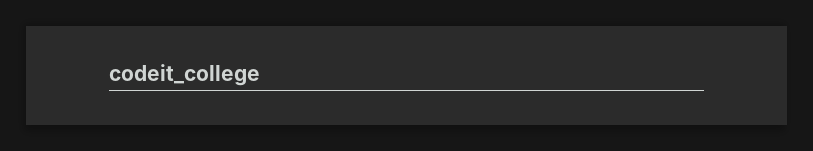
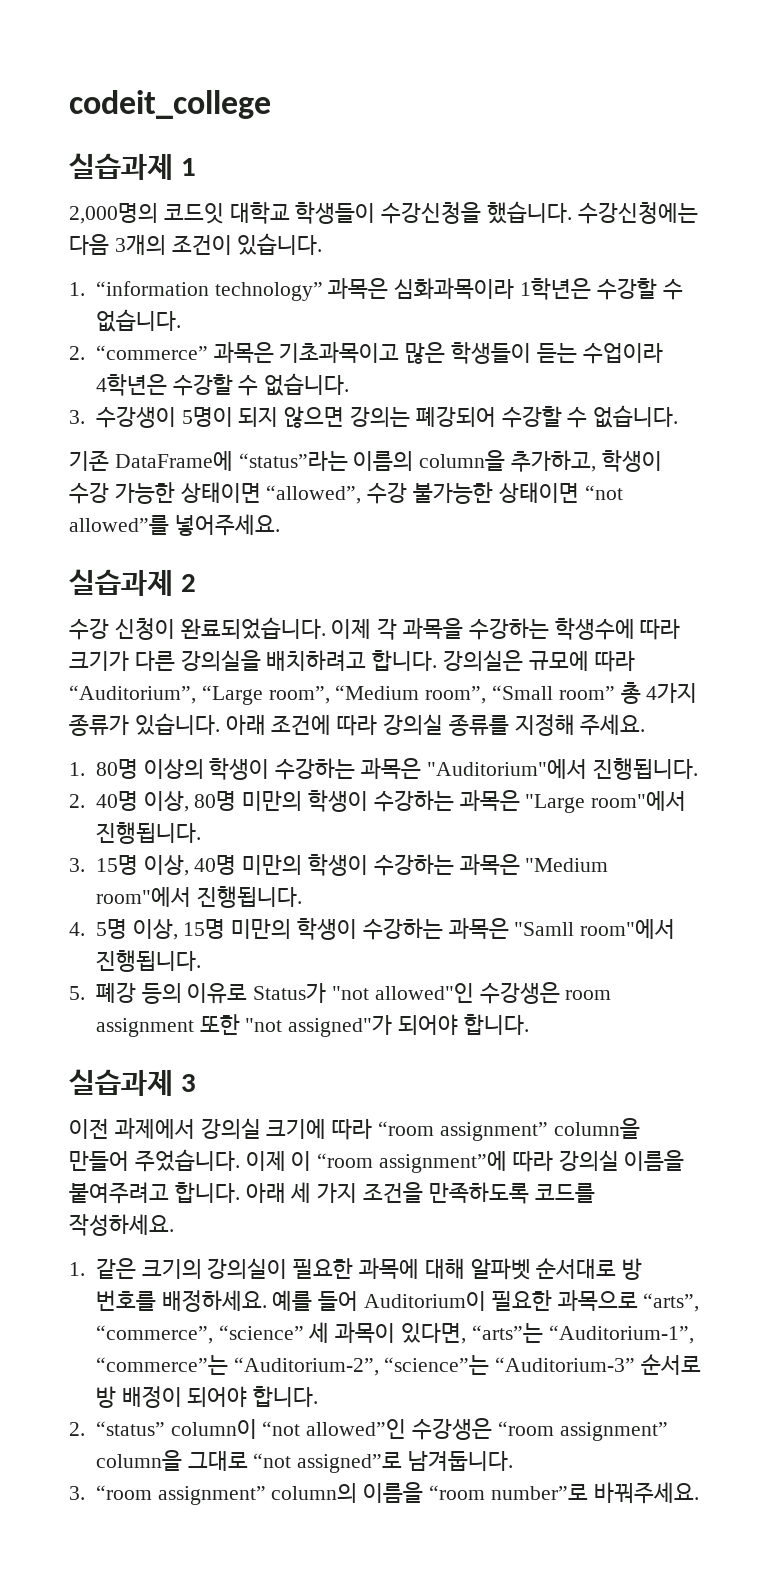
+ 실습과제 1
+ 2,000명의 코드잇 대학교 학생들이 수강신청을 했습니다. 수강신청에는 다음 3개의 조건이 있습니다.
+ 1. “information technology” 과목은 심화과목이라 1학년은 수강할 수 없습니다.
+ 2. “commerce” 과목은 기초과목이고 많은 학생들이 듣는 수업이라 4학년은 수강할 수 없습니다.
+ 3. 수강생이 5명이 되지 않으면 강의는 폐강되어 수강할 수 없습니다.
+ 기존 DataFrame에 “status”라는 이름의 column을 추가하고, 학생이 수강 가능한 상태이면 “allowed”, 수강 불가능한 상태이면 “not allowed”를 넣어주세요.
+ 실습과제 2
+ 수강 신청이 완료되었습니다. 이제 각 과목을 수강하는 학생수에 따라 크기가 다른 강의실을 배치하려고 합니다. 강의실은 규모에 따라 “Auditorium”, “Large room”, “Medium room”, “Small room” 총 4가지 종류가 있습니다. 아래 조건에 따라 강의실 종류를 지정해 주세요.
+ 1. 80명 이상의 학생이 수강하는 과목은 "Auditorium"에서 진행됩니다.
+ 2. 40명 이상, 80명 미만의 학생이 수강하는 과목은 "Large room"에서 진행됩니다.
+ 3. 15명 이상, 40명 미만의 학생이 수강하는 과목은 "Medium room"에서 진행됩니다.
+ 4. 5명 이상, 15명 미만의 학생이 수강하는 과목은 "Samll room"에서 진행됩니다.
+ 5. 폐강 등의 이유로 Status가 "not allowed"인 수강생은 room assignment 또한 "not assigned"가 되어야 합니다.
+ 실습과제 3
+ 이전 과제에서 강의실 크기에 따라 “room assignment” column을 만들어 주었습니다. 이제 이 “room assignment”에 따라 강의실 이름을 붙여주려고 합니다. 아래 세 가지 조건을 만족하도록 코드를 작성하세요.
+ 1. 같은 크기의 강의실이 필요한 과목에 대해 알파벳 순서대로 방 번호를 배정하세요. 예를 들어 Auditorium이 필요한 과목으로 “arts”, “commerce”, “science” 세 과목이 있다면, “arts”는 “Auditorium-1”, “commerce”는 “Auditorium-2”, “science”는 “Auditorium-3” 순서로 방 배정이 되어야 합니다.
+ 2. “status” column이 “not allowed”인 수강생은 “room assignment” column을 그대로 “not assigned”로 남겨둡니다.
+ 3. “room assignment” column의 이름을 “room number”로 바꿔주세요.

